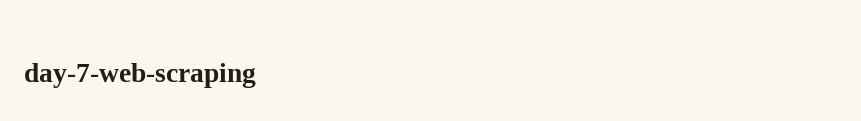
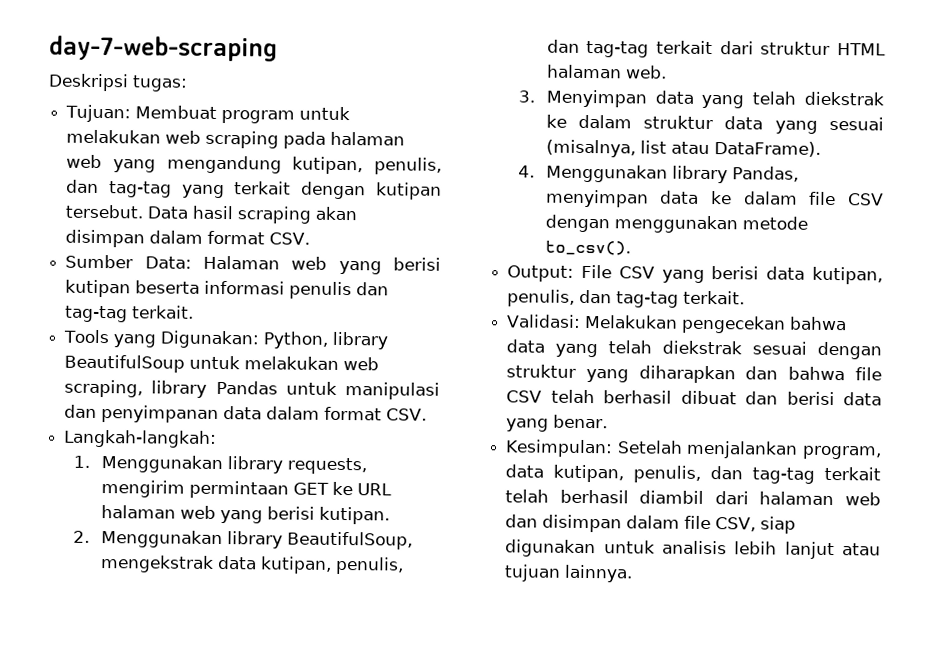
+ Deskripsi tugas:
+ Tujuan: Membuat program untuk melakukan web scraping pada halaman web yang mengandung kutipan, penulis, dan tag-tag yang terkait dengan kutipan tersebut. Data hasil scraping akan disimpan dalam format CSV.
+ Sumber Data: Halaman web yang berisi kutipan beserta informasi penulis dan tag-tag terkait.
+ Tools yang Digunakan: Python, library BeautifulSoup untuk melakukan web scraping, library Pandas untuk manipulasi dan penyimpanan data dalam format CSV.
+ Langkah-langkah:
+ 1. Menggunakan library requests, mengirim permintaan GET ke URL halaman web yang berisi kutipan.
+ 2. Menggunakan library BeautifulSoup, mengekstrak data kutipan, penulis, dan tag-tag terkait dari struktur HTML halaman web.
+ 3. Menyimpan data yang telah diekstrak ke dalam struktur data yang sesuai (misalnya, list atau DataFrame).
+ 4. Menggunakan library Pandas, menyimpan data ke dalam file CSV dengan menggunakan metode to_csv().
+ Output: File CSV yang berisi data kutipan, penulis, dan tag-tag terkait.
+ Validasi: Melakukan pengecekan bahwa data yang telah diekstrak sesuai dengan struktur yang diharapkan dan bahwa file CSV telah berhasil dibuat dan berisi data yang benar.
+ Kesimpulan: Setelah menjalankan program, data kutipan, penulis, dan tag-tag terkait telah berhasil diambil dari halaman web dan disimpan dalam file CSV, siap digunakan untuk analisis lebih lanjut atau tujuan lainnya.

